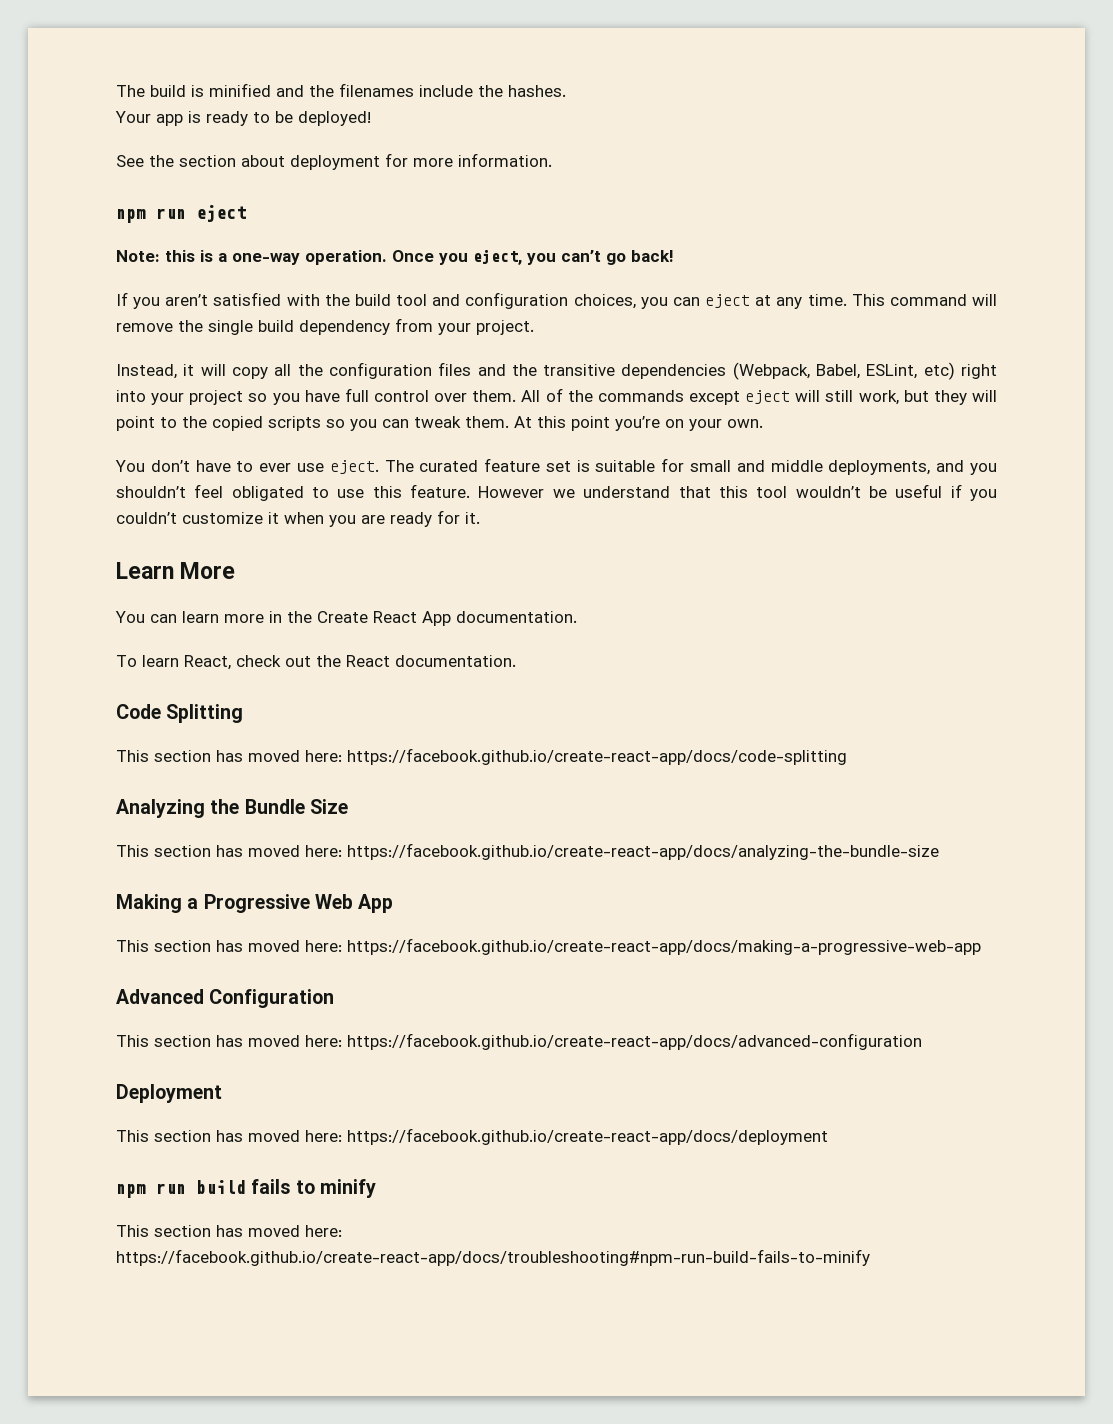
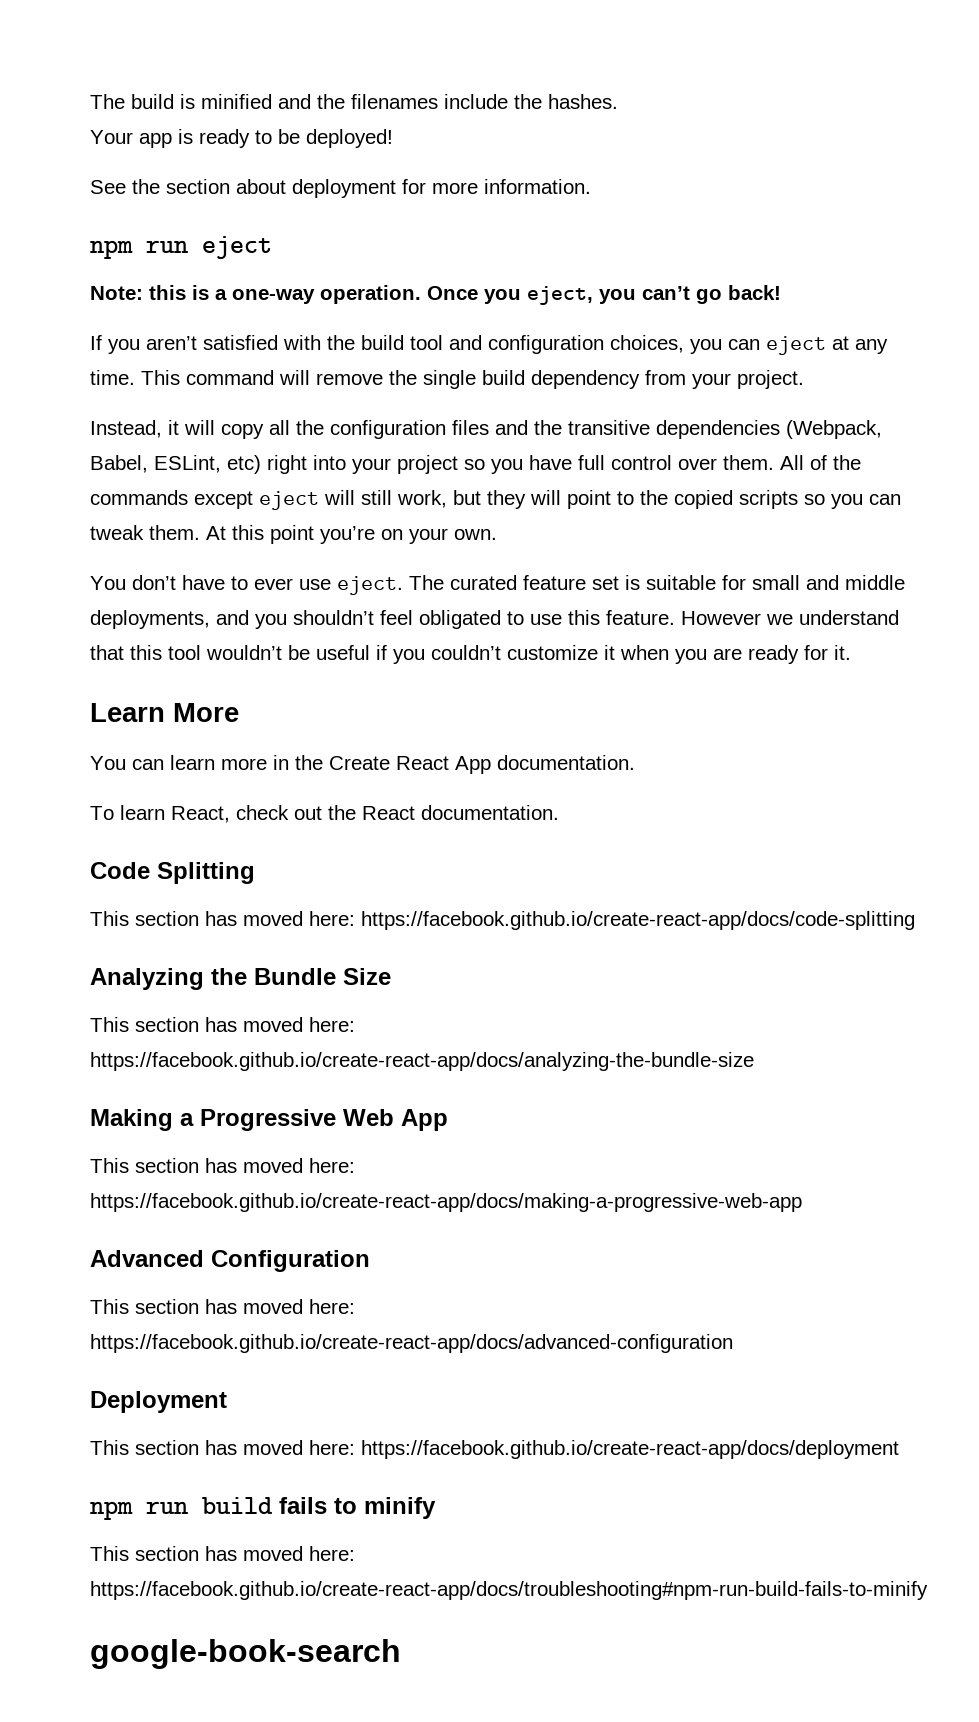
+ google-book-search

